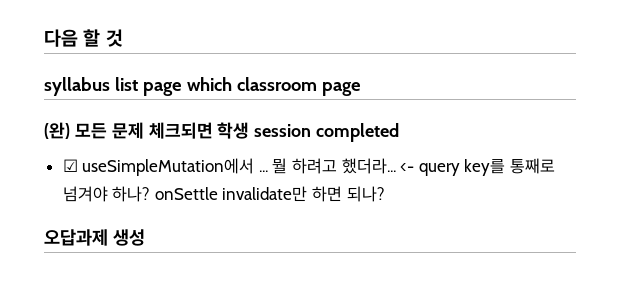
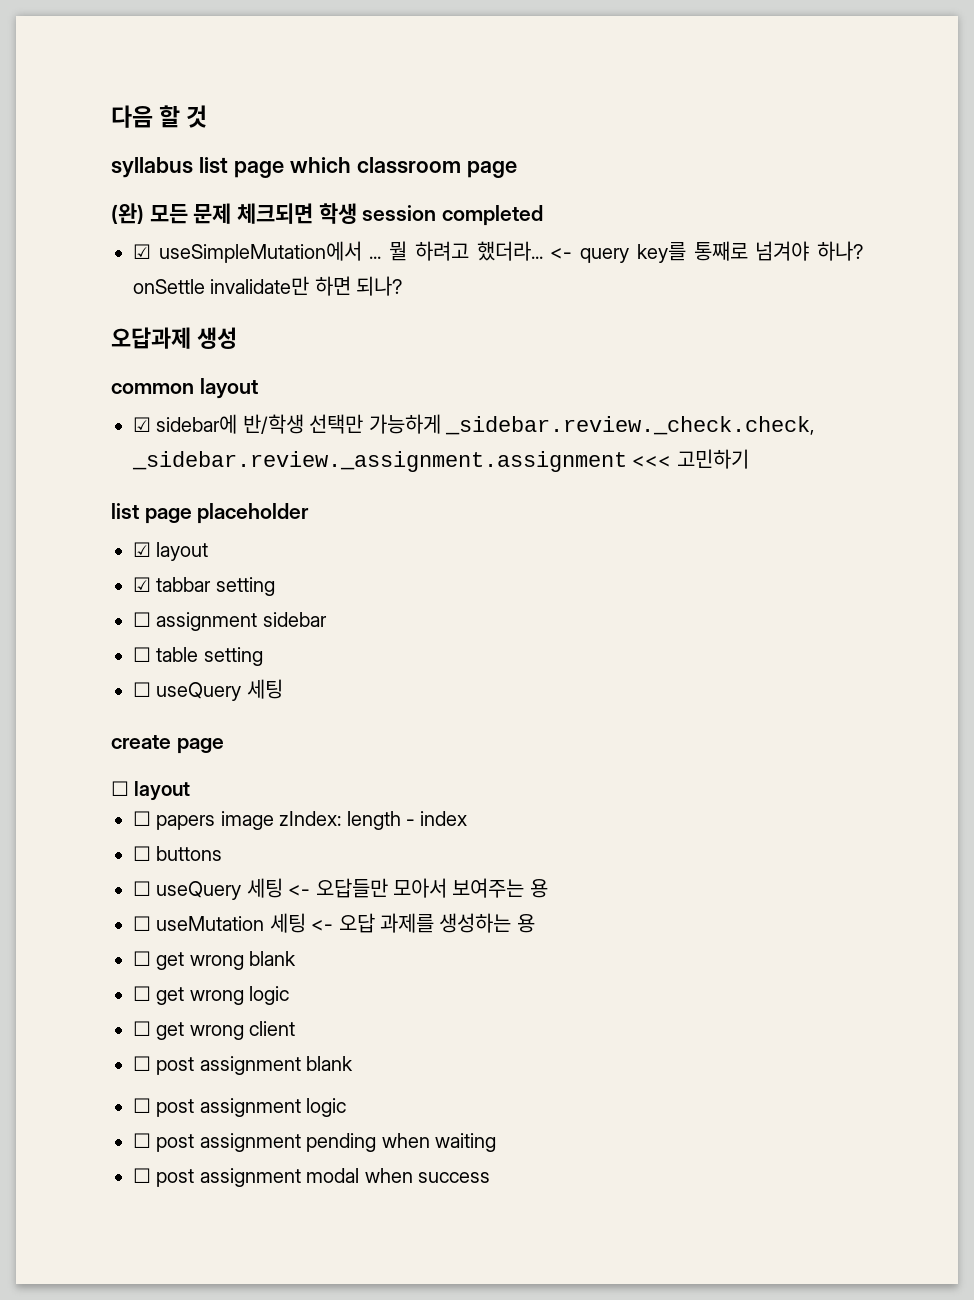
+ common layout
+ ☑ sidebar에 반/학생 선택만 가능하게 _sidebar.review._check.check, _sidebar.review._assignment.assignment <<< 고민하기
+ list page placeholder
+ ☑ layout
+ ☑ tabbar setting
+ ☐ assignment sidebar
+ ☐ table setting
+ ☐ useQuery 세팅
+ create page
+ ☐ layout
+ ☐ papers image zIndex: length - index
+ ☐ buttons
+ ☐ useQuery 세팅 <- 오답들만 모아서 보여주는 용
+ ☐ useMutation 세팅 <- 오답 과제를 생성하는 용
+ ☐ get wrong blank
+ ☐ get wrong logic
+ ☐ get wrong client
+ ☐ post assignment blank
+ ☐ post assignment logic
+ ☐ post assignment pending when waiting
+ ☐ post assignment modal when success

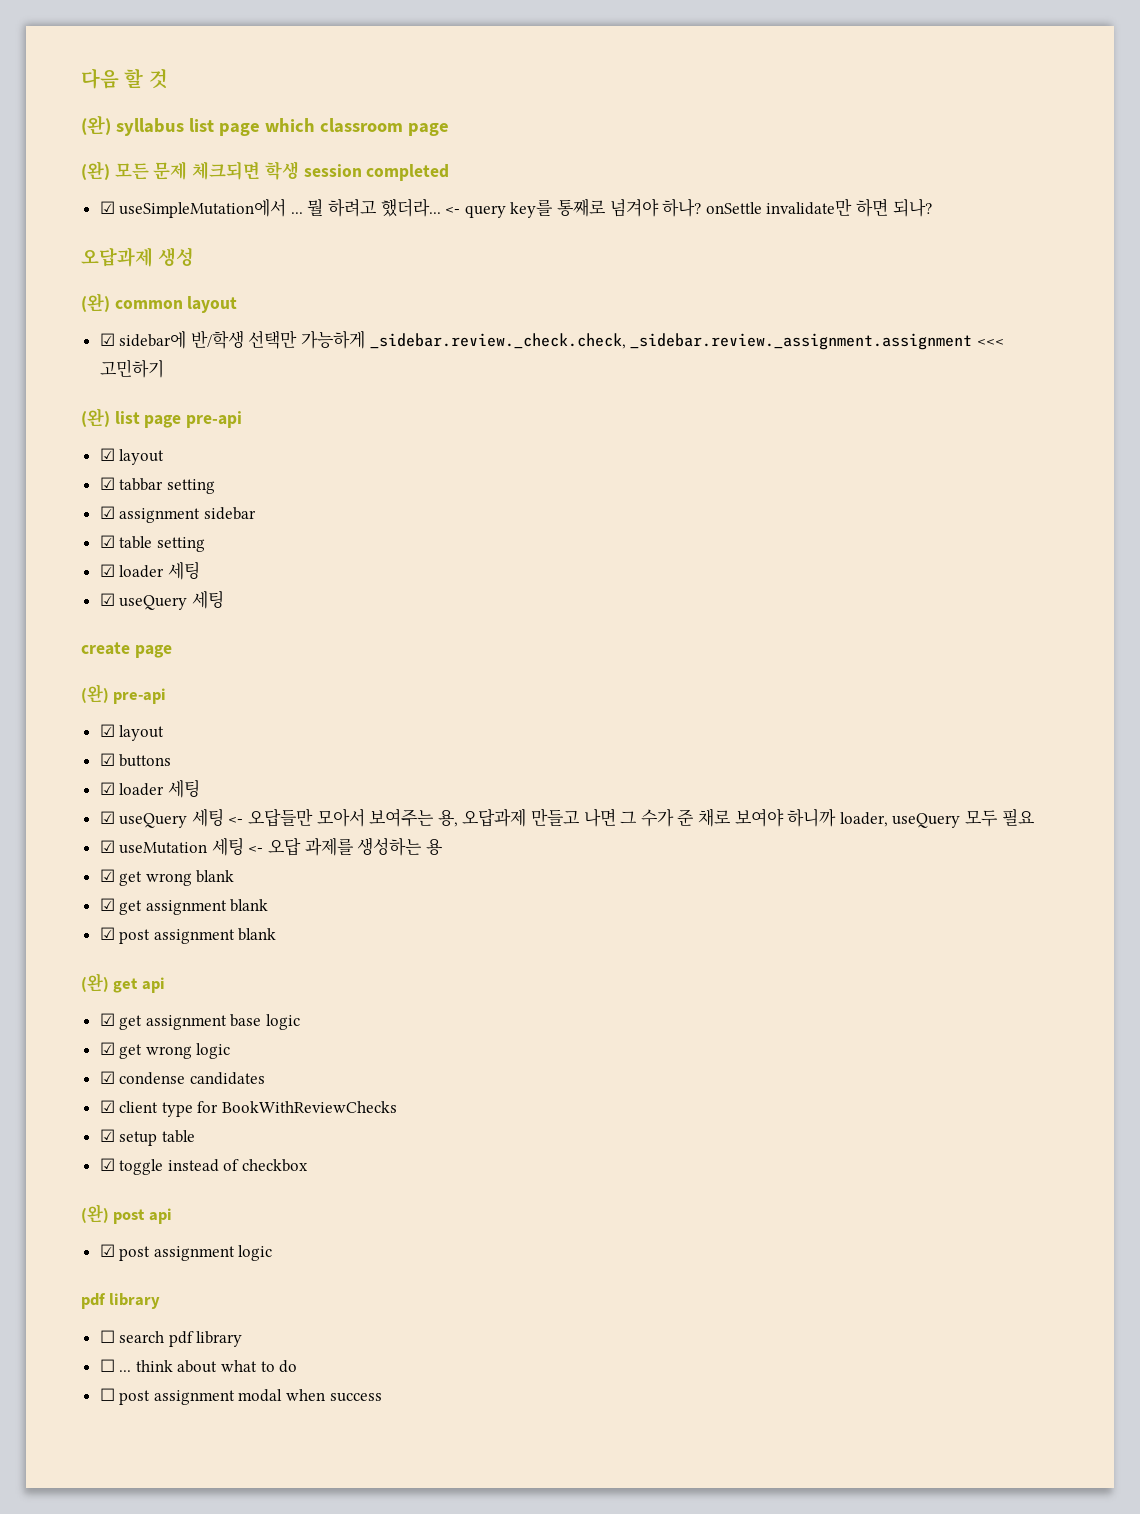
- syllabus list page which classroom page
+ (완) syllabus list page which classroom page
- common layout
+ (완) common layout
- list page placeholder
+ (완) list page pre-api
- ☐ assignment sidebar
+ ☑ assignment sidebar
- ☐ table setting
- ☐ useQuery 세팅
+ ☑ table setting
+ ☑ loader 세팅
+ ☑ useQuery 세팅
- ☐ layout
- ☐ papers image zIndex: length - index
- ☐ buttons
- ☐ useQuery 세팅 <- 오답들만 모아서 보여주는 용
- ☐ useMutation 세팅 <- 오답 과제를 생성하는 용
+ (완) pre-api
+ ☑ layout
+ ☑ buttons
+ ☑ loader 세팅
+ ☑ useQuery 세팅 <- 오답들만 모아서 보여주는 용, 오답과제 만들고 나면 그 수가 준 채로 보여야 하니까 loader, useQuery 모두 필요
+ ☑ useMutation 세팅 <- 오답 과제를 생성하는 용
- ☐ get wrong blank
+ ☑ get wrong blank
- ☐ get wrong logic
- ☐ get wrong client
- ☐ post assignment blank
- ☐ post assignment logic
- ☐ post assignment pending when waiting
+ ☑ get assignment blank
+ ☑ post assignment blank
+ (완) get api
+ ☑ get assignment base logic
+ ☑ get wrong logic
+ ☑ condense candidates
+ ☑ client type for BookWithReviewChecks
+ ☑ setup table
+ ☑ toggle instead of checkbox
+ (완) post api
+ ☑ post assignment logic
+ pdf library
+ ☐ search pdf library
+ ☐ ... think about what to do

